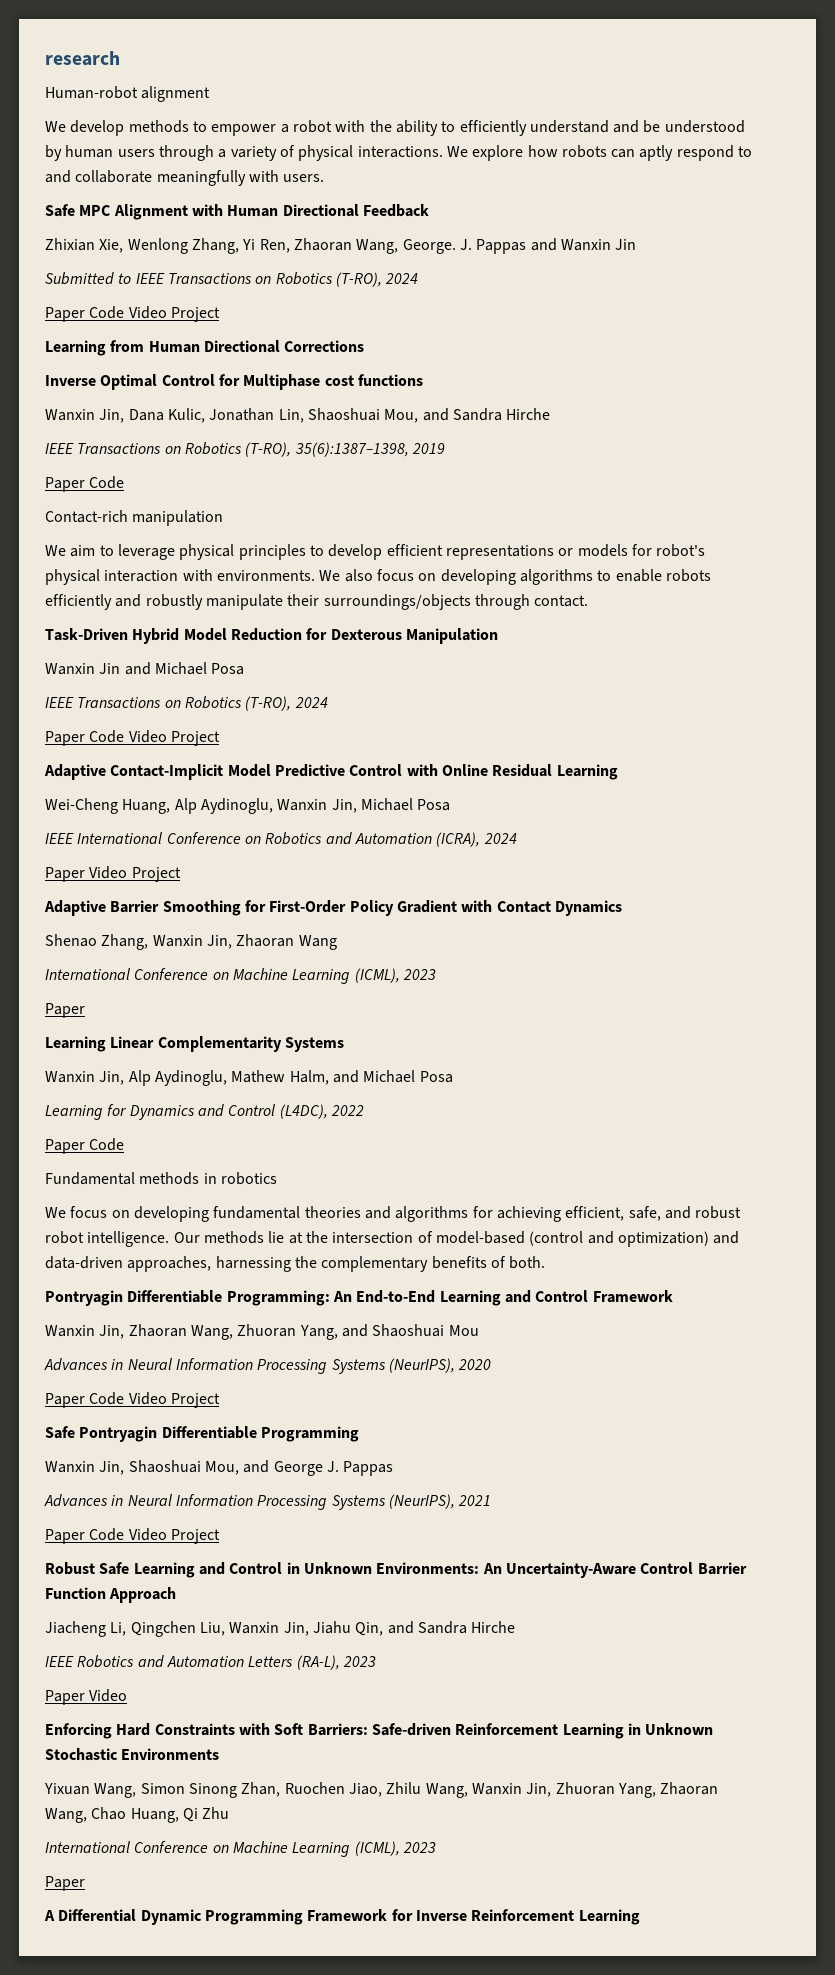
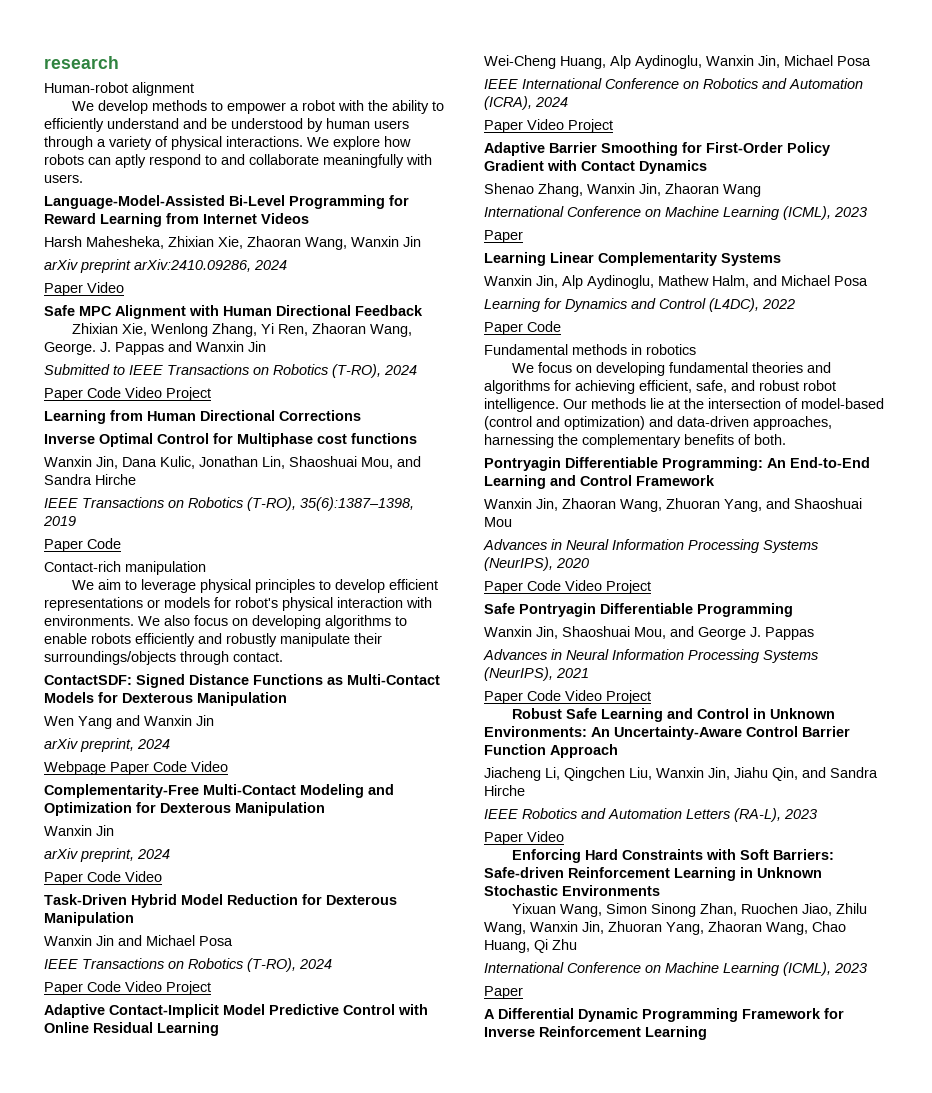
+ Language-Model-Assisted Bi-Level Programming for Reward Learning from Internet Videos
+ Harsh Mahesheka, Zhixian Xie, Zhaoran Wang, Wanxin Jin
+ arXiv preprint arXiv:2410.09286, 2024
+ Paper Video
+ ContactSDF: Signed Distance Functions as Multi-Contact Models for Dexterous Manipulation
+ Wen Yang and Wanxin Jin
+ arXiv preprint, 2024
+ Webpage Paper Code Video
+ Complementarity-Free Multi-Contact Modeling and Optimization for Dexterous Manipulation
+ Wanxin Jin
+ arXiv preprint, 2024
+ Paper Code Video

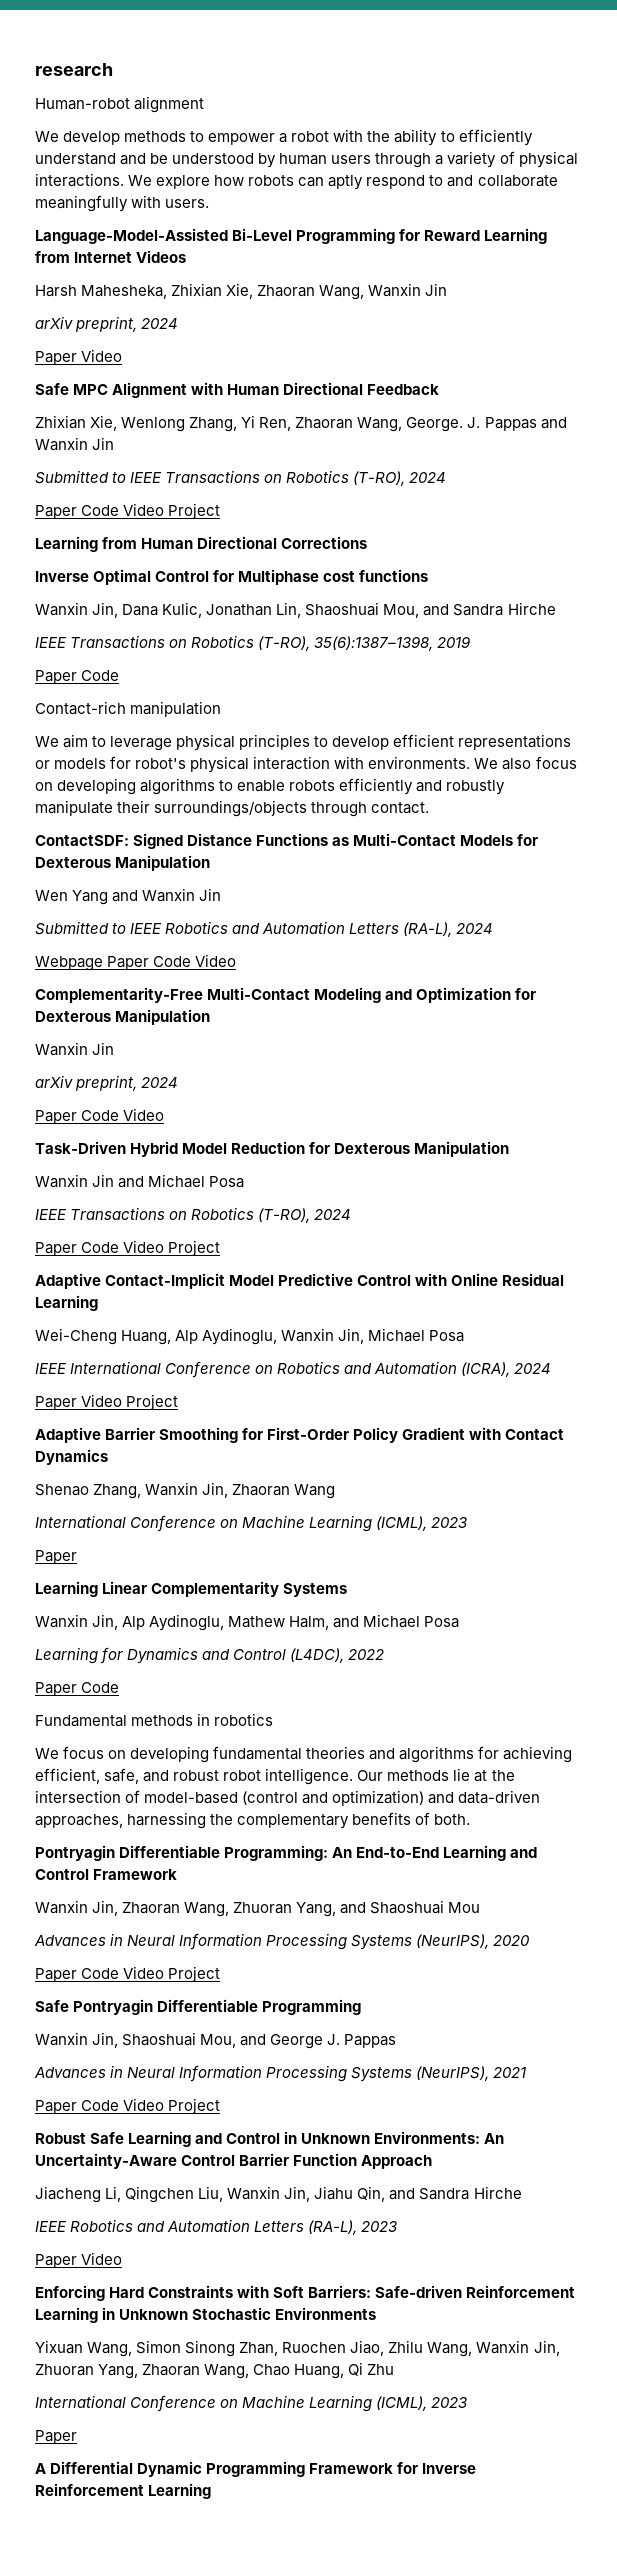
  Harsh Mahesheka, Zhixian Xie, Zhaoran Wang, Wanxin Jin
- arXiv preprint arXiv:2410.09286, 2024
+ arXiv preprint, 2024
  Wen Yang and Wanxin Jin
- arXiv preprint, 2024
+ Submitted to IEEE Robotics and Automation Letters (RA-L), 2024

